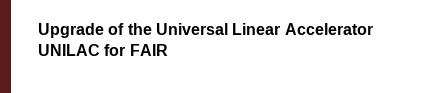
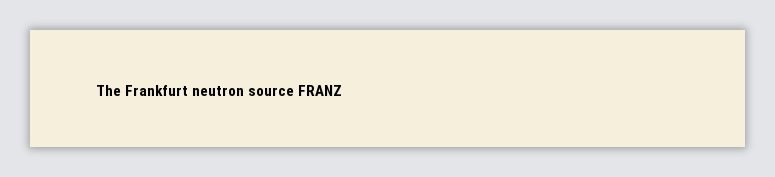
- Upgrade of the Universal Linear Accelerator UNILAC for FAIR
+ The Frankfurt neutron source FRANZ

